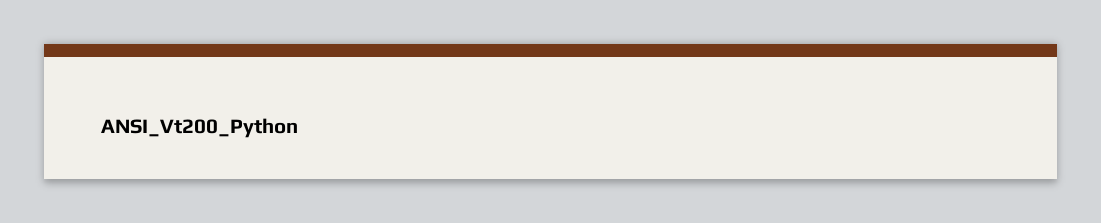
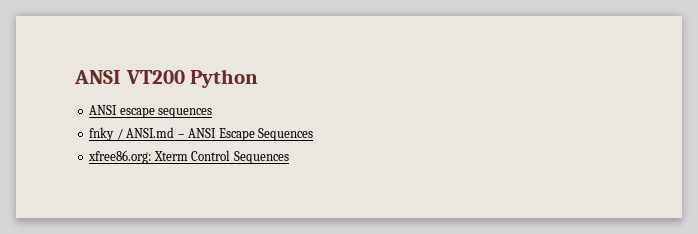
- ANSI_Vt200_Python
+ ANSI VT200 Python
+ ANSI escape sequences
+ fnky / ANSI.md – ANSI Escape Sequences
+ xfree86.org: Xterm Control Sequences

